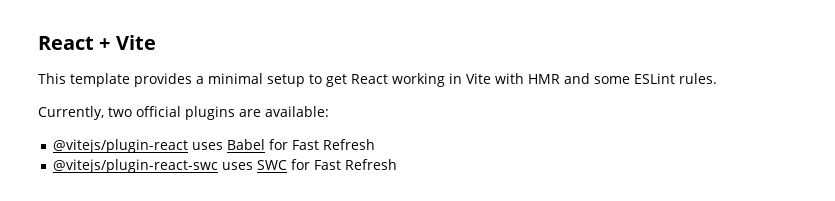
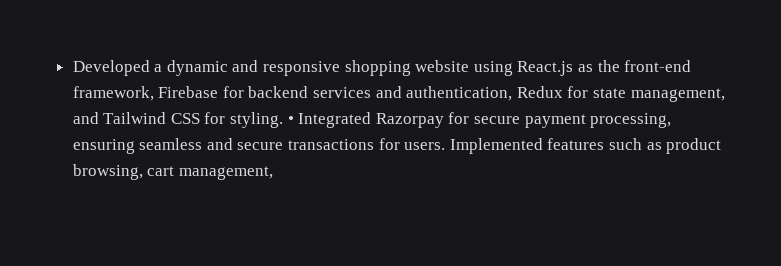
- React + Vite
- This template provides a minimal setup to get React working in Vite with HMR and some ESLint rules.
- Currently, two official plugins are available:
- @vitejs/plugin-react uses Babel for Fast Refresh
- @vitejs/plugin-react-swc uses SWC for Fast Refresh
+ Developed a dynamic and responsive shopping website using React.js as the front-end framework, Firebase for backend services and authentication, Redux for state management, and Tailwind CSS for styling. • Integrated Razorpay for secure payment processing, ensuring seamless and secure transactions for users. Implemented features such as product browsing, cart management,

